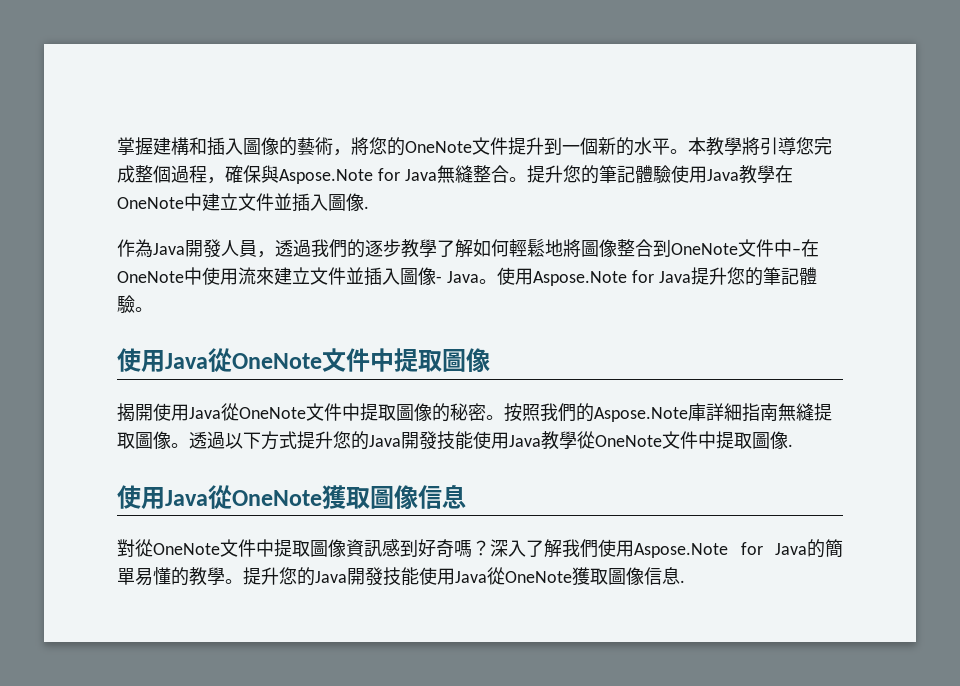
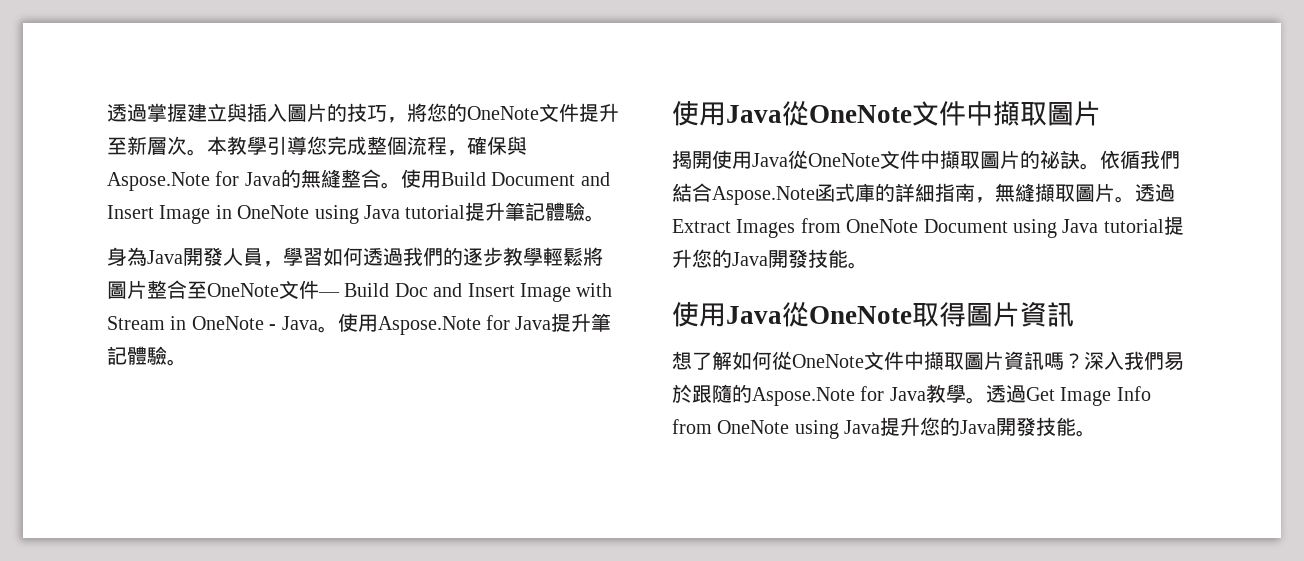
- 掌握建構和插入圖像的藝術，將您的OneNote文件提升到一個新的水平。
+ 透過掌握建立與插入圖片的技巧，將您的OneNote文件提升至新層次。
- 本教學將引導您完成整個過程，確保與Aspose.Note for Java無縫整合。
+ 本教學引導您完成整個流程，確保與Aspose.Note for Java的無縫整合。
- 提升您的筆記體驗使用Java教學在OneNote中建立文件並插入圖像.
- 作為Java開發人員，透過我們的逐步教學了解如何輕鬆地將圖像整合到OneNote文件中–在OneNote中使用流來建立文件並插入圖像- Java。
+ 使用Build Document and Insert Image in OneNote using Java tutorial提升筆記體驗。
+ 身為Java開發人員，學習如何透過我們的逐步教學輕鬆將圖片整合至OneNote文件— Build Doc and Insert Image with Stream in OneNote - Java。
- 使用Aspose.Note for Java提升您的筆記體驗。
- 使用Java從OneNote文件中提取圖像
+ 使用Aspose.Note for Java提升筆記體驗。
+ 使用Java從OneNote文件中擷取圖片
- 揭開使用Java從OneNote文件中提取圖像的秘密。按照我們的Aspose.Note庫詳細指南無縫提取圖像。透過以下方式提升您的Java開發技能使用Java教學從OneNote文件中提取圖像.
- 使用Java從OneNote獲取圖像信息
- 對從OneNote文件中提取圖像資訊感到好奇嗎？深入了解我們使用Aspose.Note for Java的簡單易懂的教學。提升您的Java開發技能使用Java從OneNote獲取圖像信息.
+ 揭開使用Java從OneNote文件中擷取圖片的祕訣。依循我們結合Aspose.Note函式庫的詳細指南，無縫擷取圖片。透過Extract Images from OneNote Document using Java tutorial提升您的Java開發技能。
+ 使用Java從OneNote取得圖片資訊
+ 想了解如何從OneNote文件中擷取圖片資訊嗎？深入我們易於跟隨的Aspose.Note for Java教學。透過Get Image Info from OneNote using Java提升您的Java開發技能。

